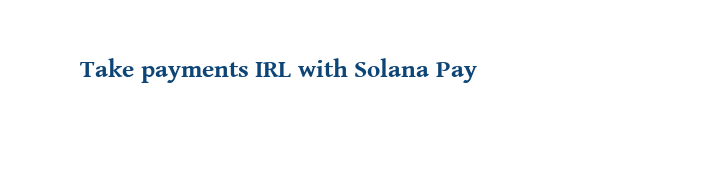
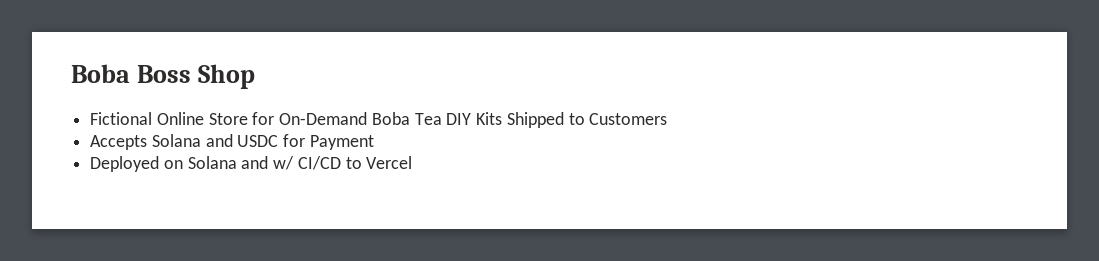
- Take payments IRL with Solana Pay
+ Boba Boss Shop
+ Fictional Online Store for On-Demand Boba Tea DIY Kits Shipped to Customers
+ Accepts Solana and USDC for Payment
+ Deployed on Solana and w/ CI/CD to Vercel

